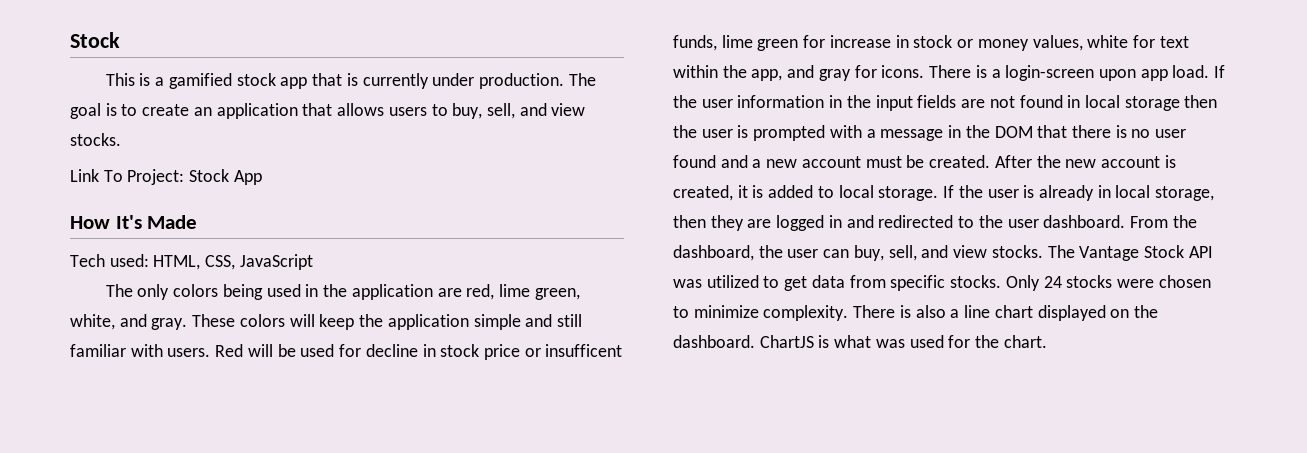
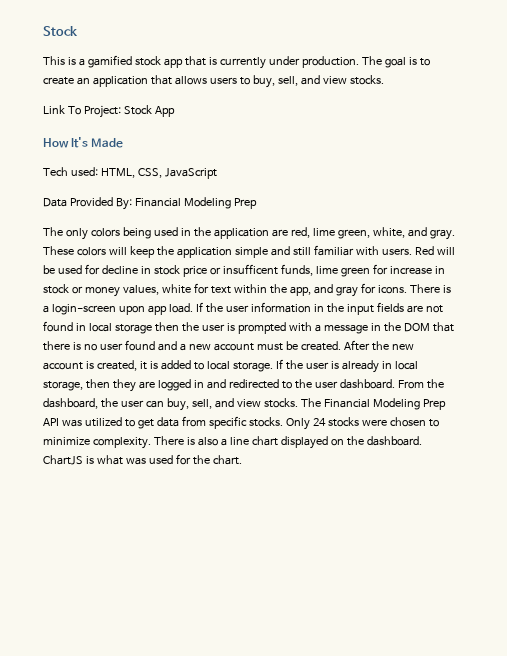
+ Data Provided By: Financial Modeling Prep
- The Vantage Stock API was utilized to get data from specific stocks.
+ The Financial Modeling Prep API was utilized to get data from specific stocks.

